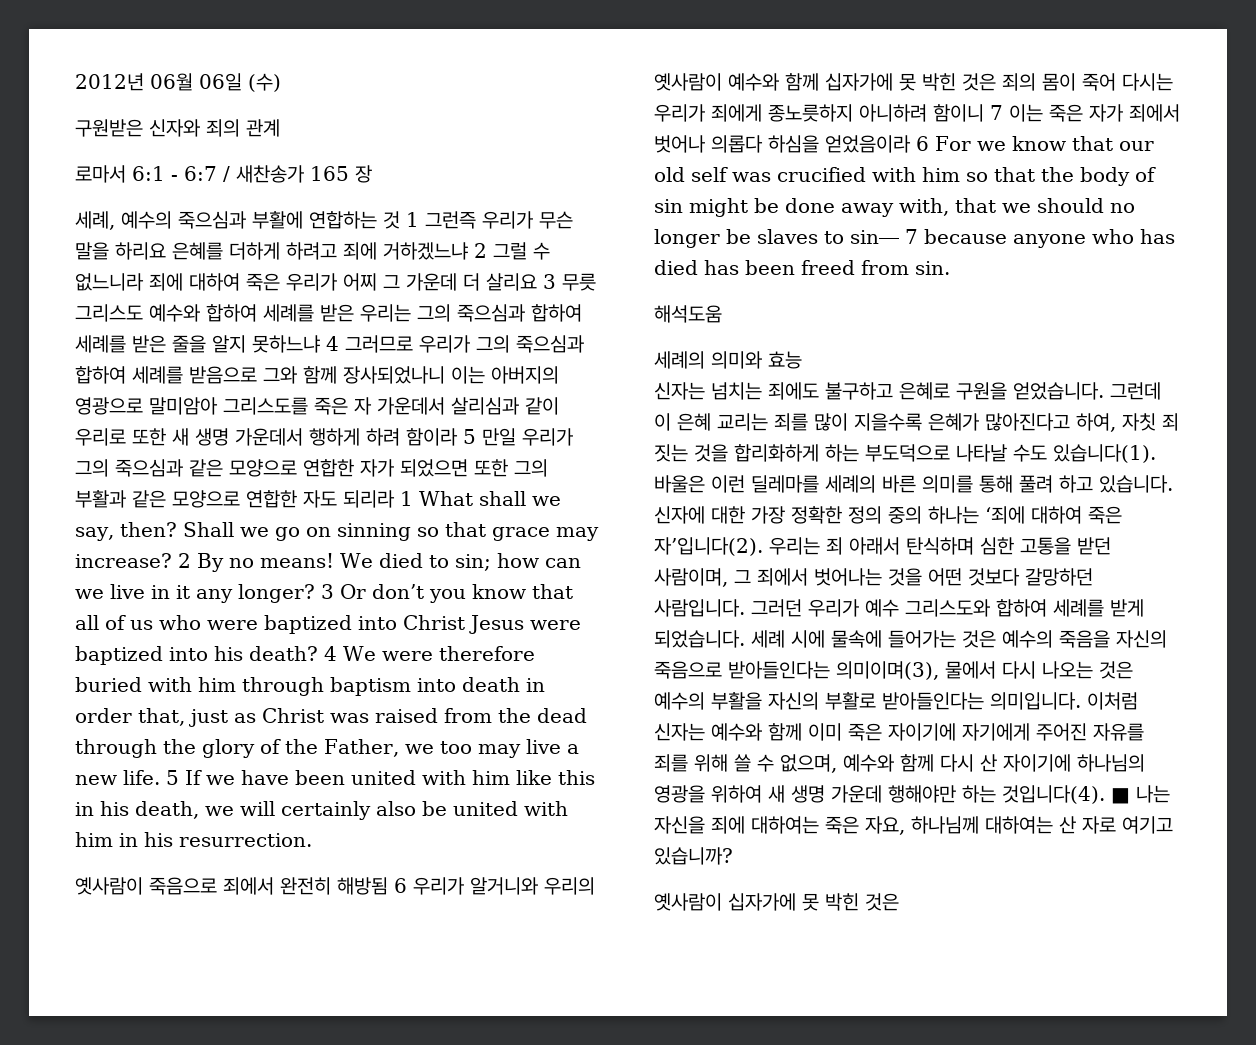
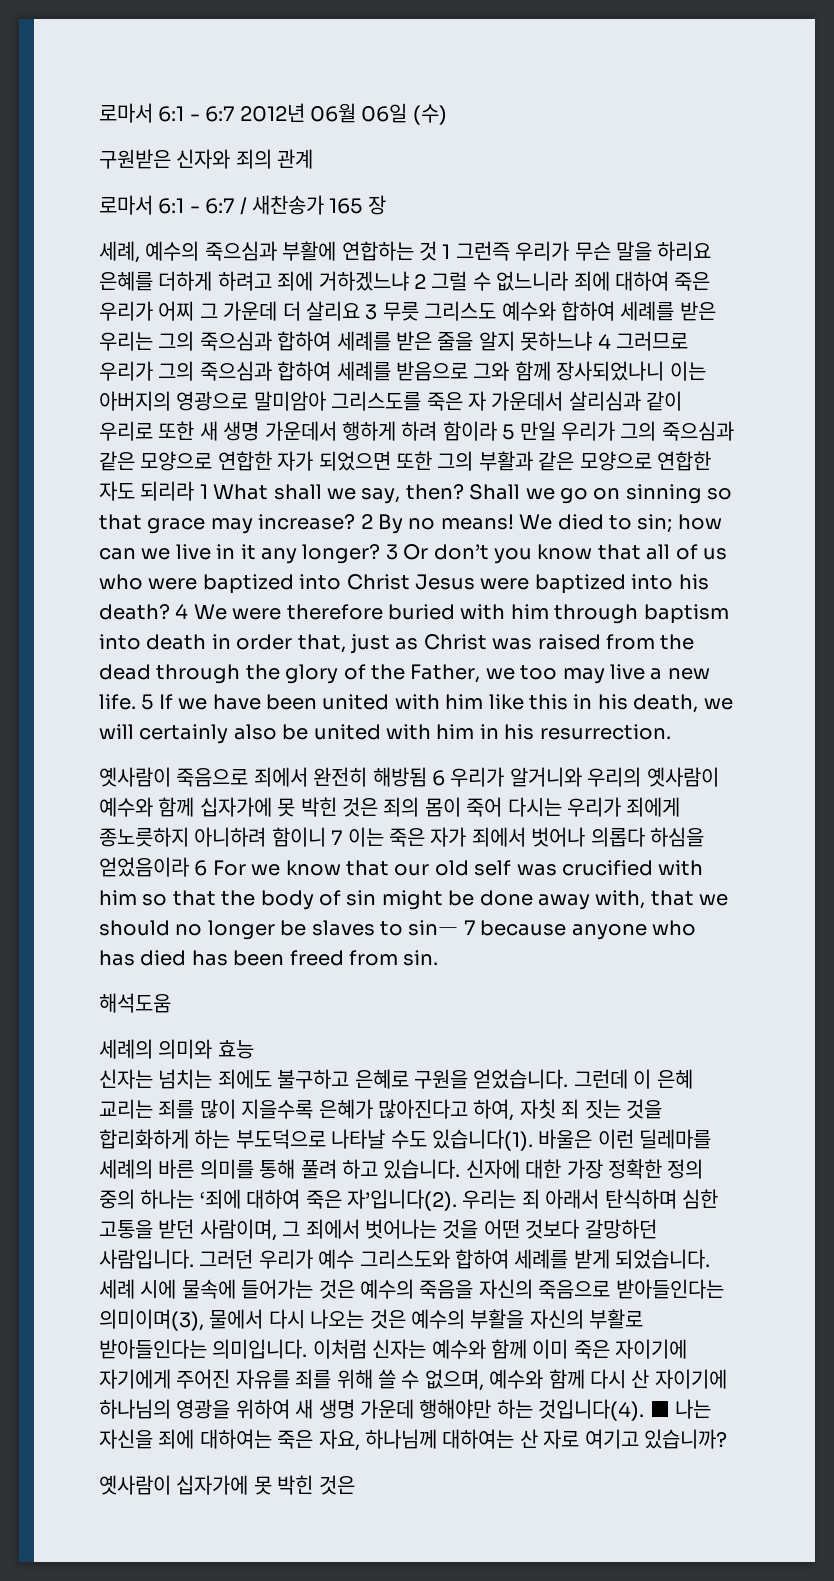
- 2012년 06월 06일 (수)
+ 로마서 6:1 - 6:7 2012년 06월 06일 (수)

